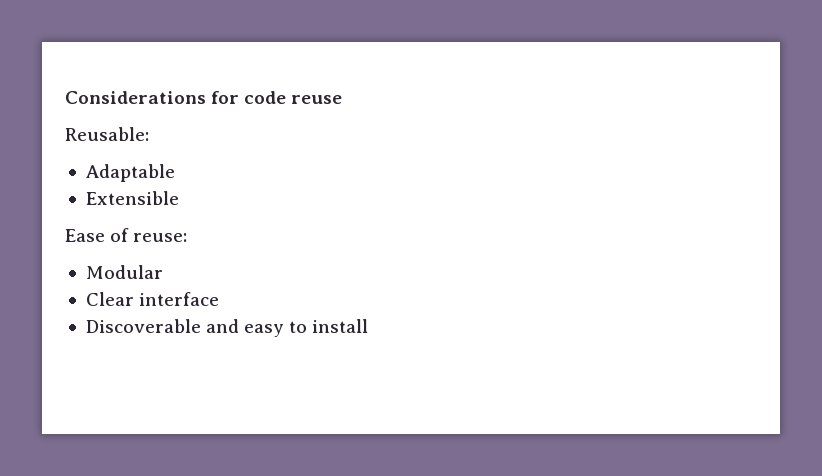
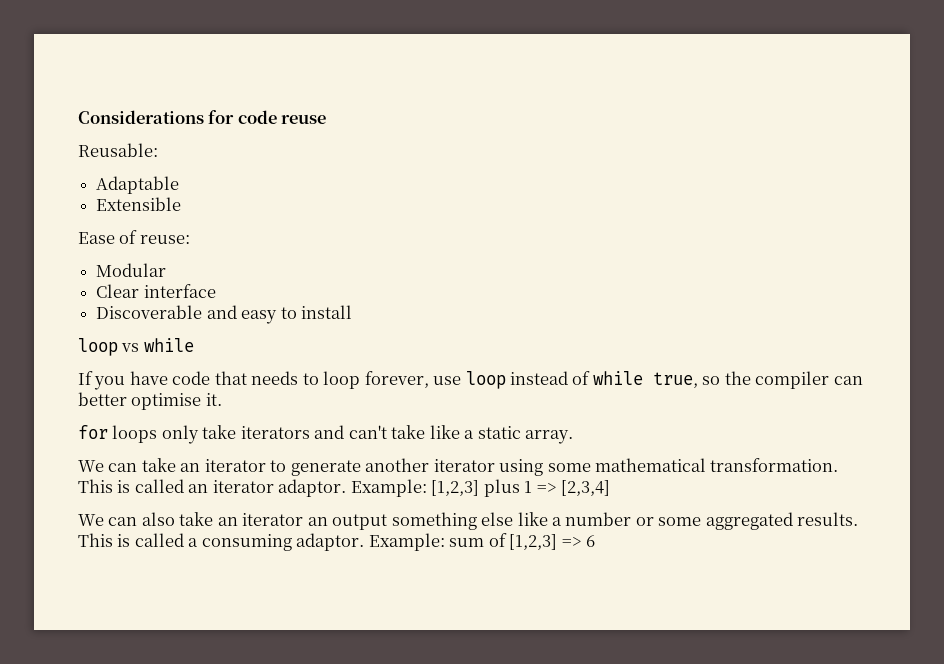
+ loop vs while
+ If you have code that needs to loop forever, use loop instead of while true, so the compiler can better optimise it.
+ for loops only take iterators and can't take like a static array.
+ We can take an iterator to generate another iterator using some mathematical transformation. This is called an iterator adaptor. Example: [1,2,3] plus 1 => [2,3,4]
+ We can also take an iterator an output something else like a number or some aggregated results. This is called a consuming adaptor. Example: sum of [1,2,3] => 6

